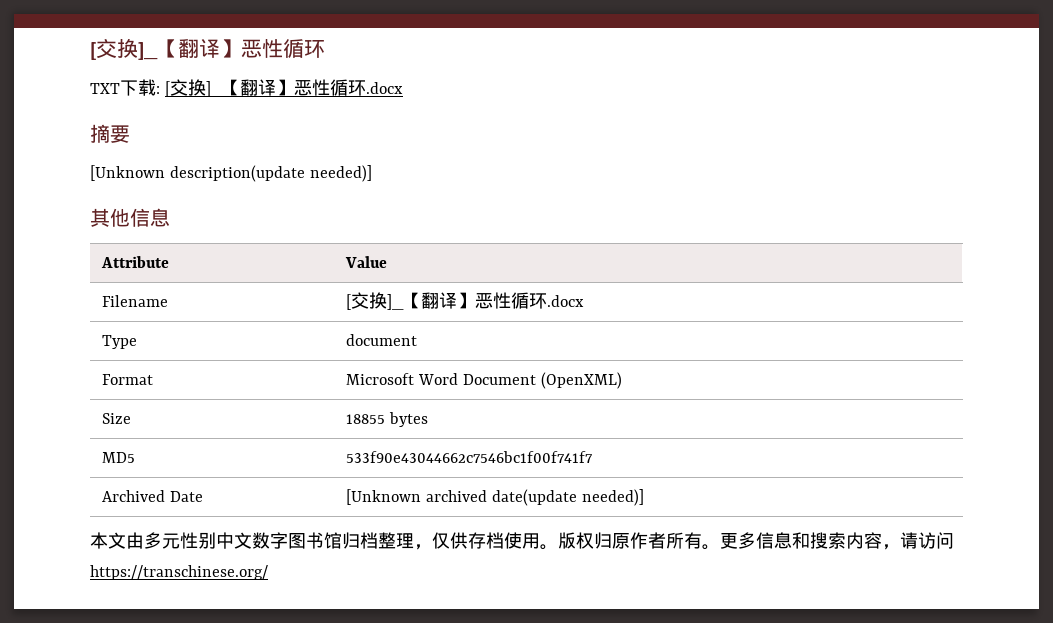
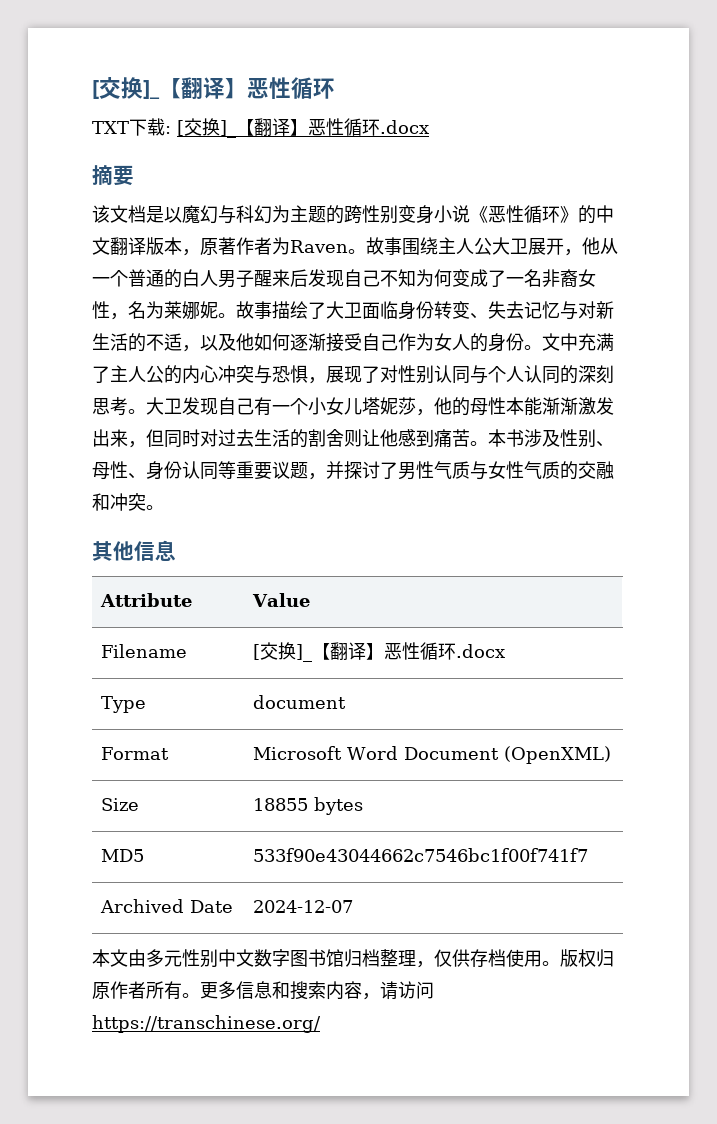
- [Unknown description(update needed)]
+ 该文档是以魔幻与科幻为主题的跨性别变身小说《恶性循环》的中文翻译版本，原著作者为Raven。故事围绕主人公大卫展开，他从一个普通的白人男子醒来后发现自己不知为何变成了一名非裔女性，名为莱娜妮。故事描绘了大卫面临身份转变、失去记忆与对新生活的不适，以及他如何逐渐接受自己作为女人的身份。文中充满了主人公的内心冲突与恐惧，展现了对性别认同与个人认同的深刻思考。大卫发现自己有一个小女儿塔妮莎，他的母性本能渐渐激发出来，但同时对过去生活的割舍则让他感到痛苦。本书涉及性别、母性、身份认同等重要议题，并探讨了男性气质与女性气质的交融和冲突。
- Archived Date | [Unknown archived date(update needed)]
+ Archived Date | 2024-12-07

